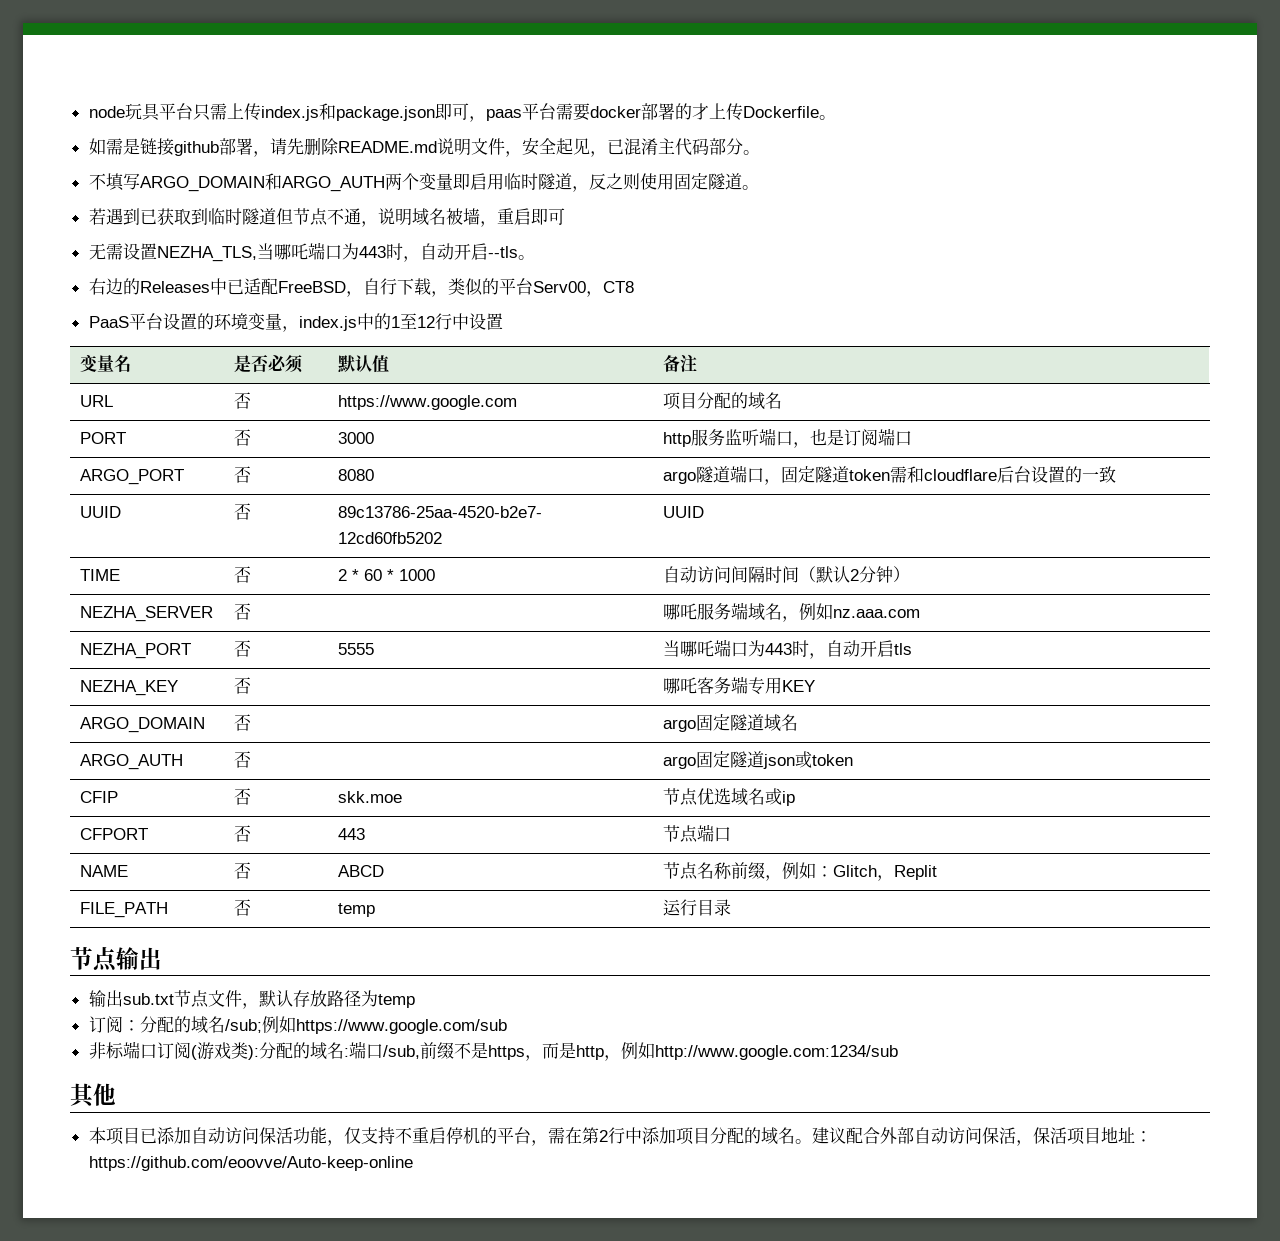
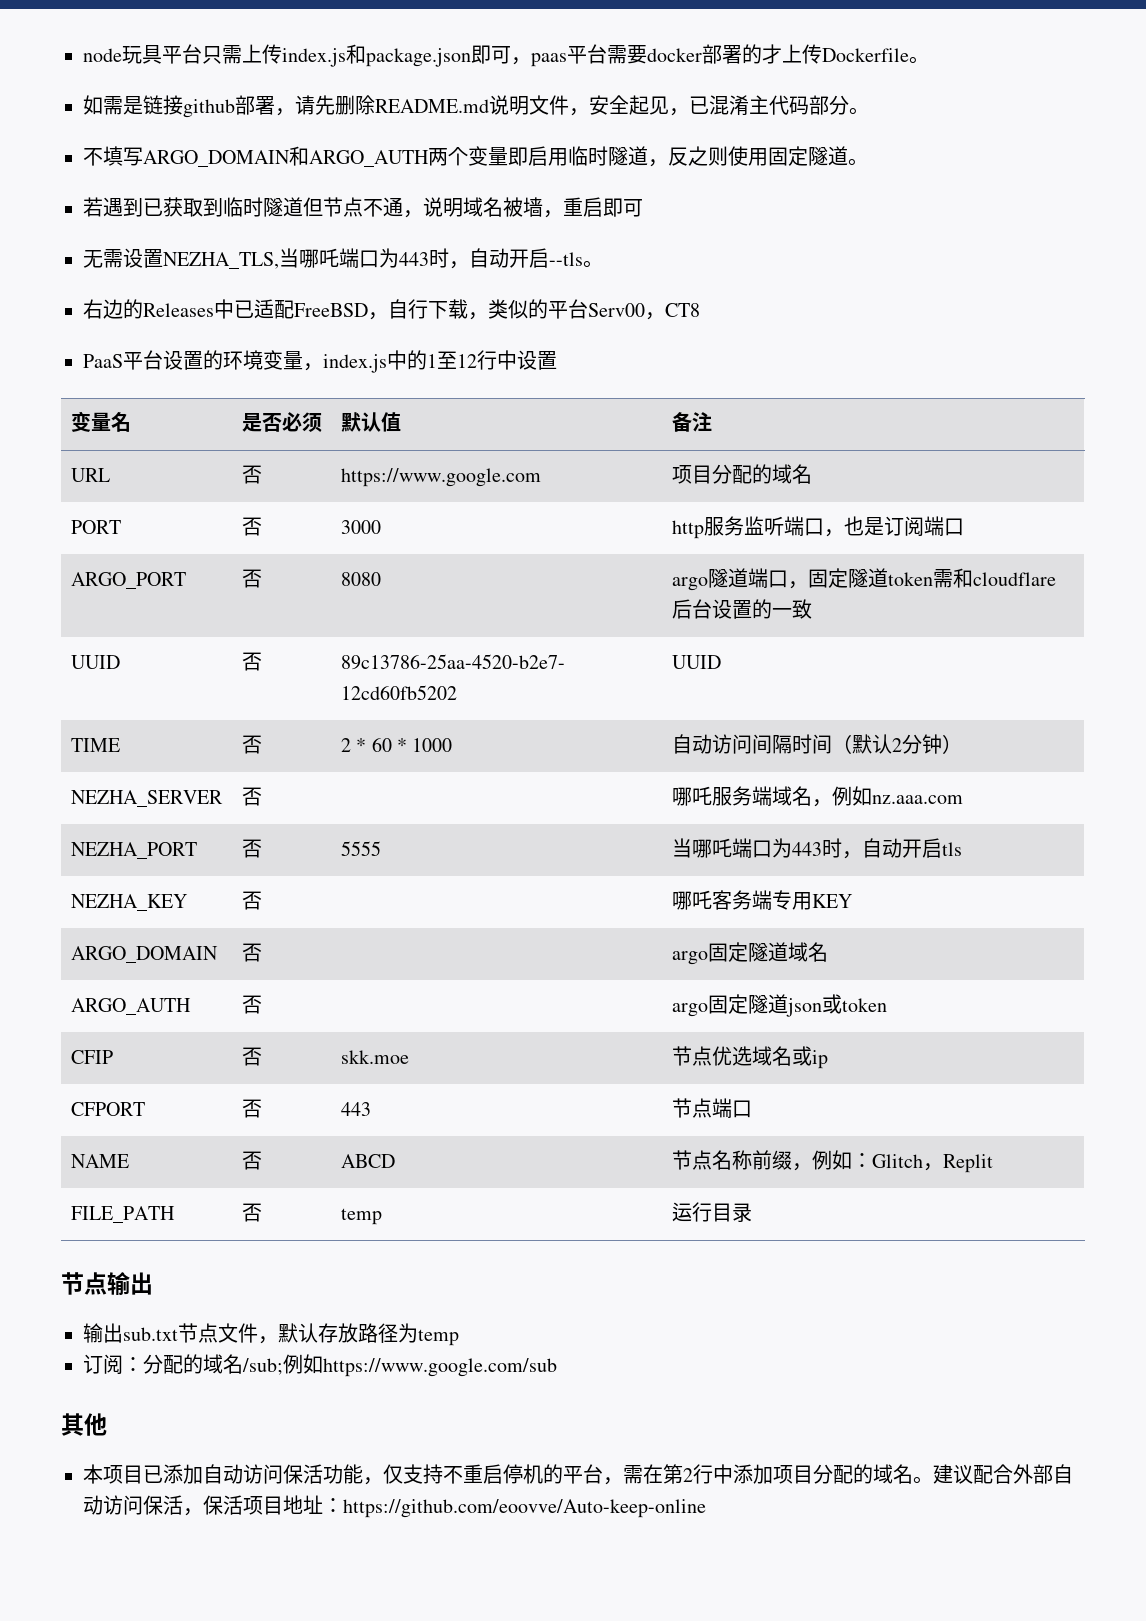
- 非标端口订阅(游戏类):分配的域名:端口/sub,前缀不是https，而是http，例如http://www.google.com:1234/sub

